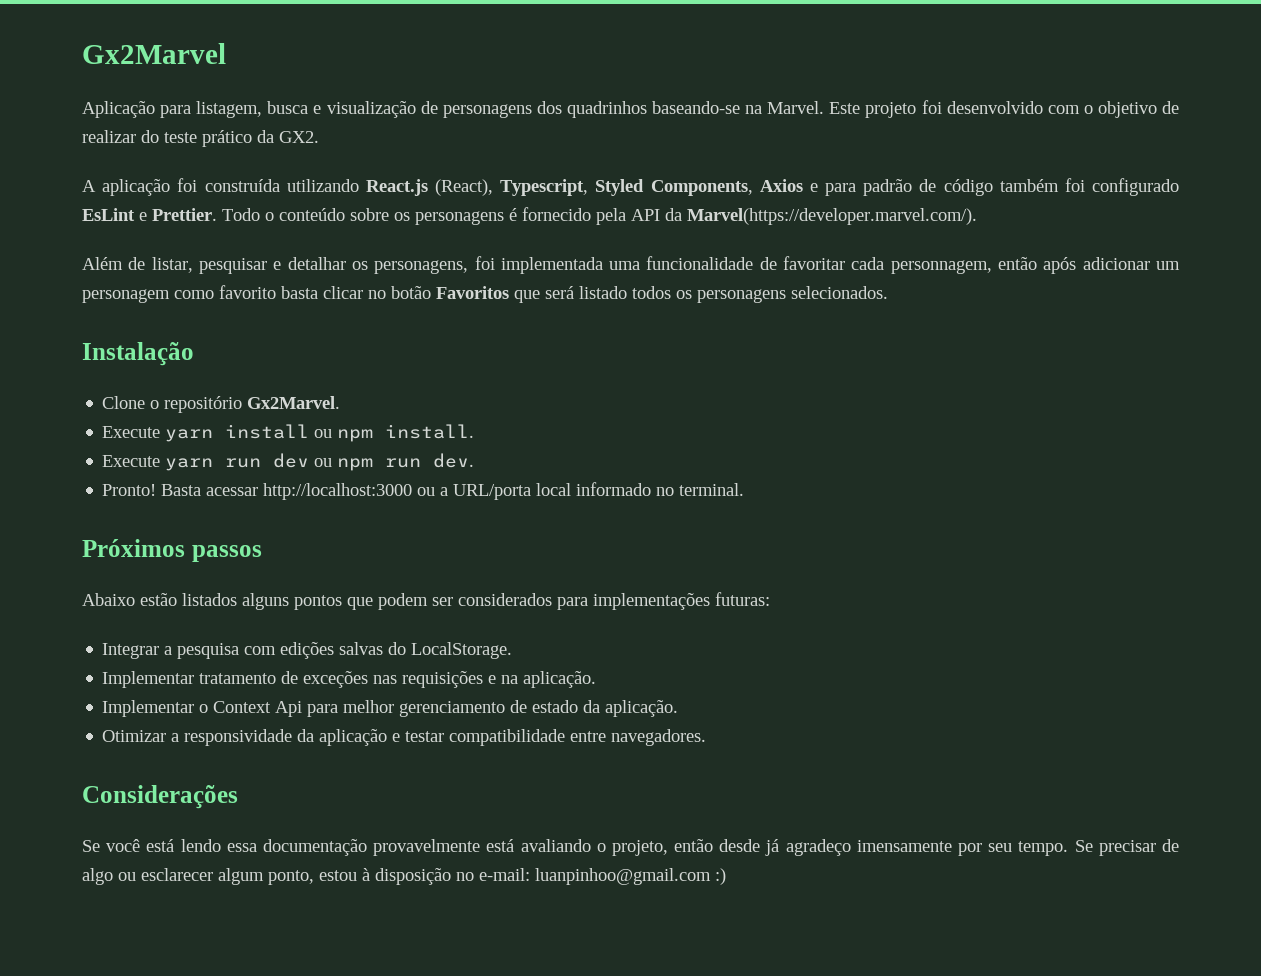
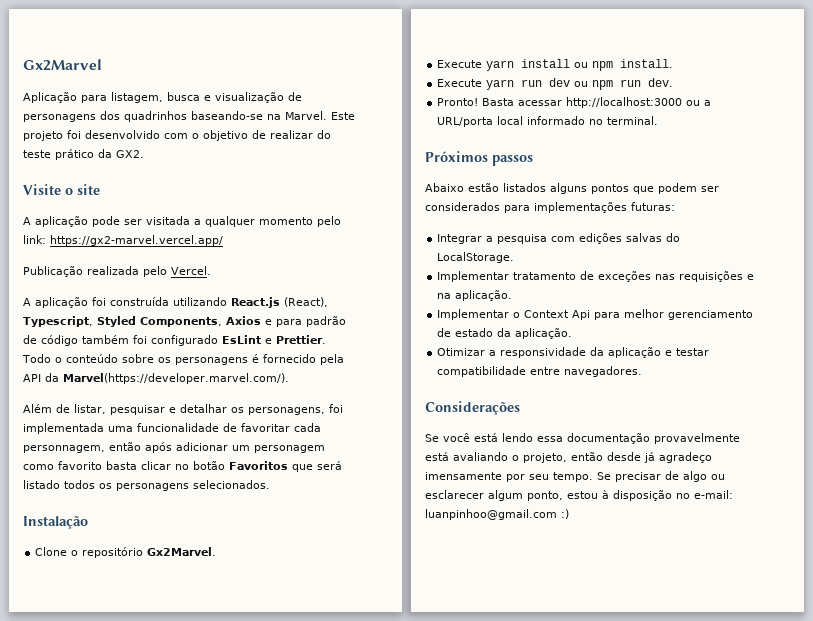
+ Visite o site
+ A aplicação pode ser visitada a qualquer momento pelo link: https://gx2-marvel.vercel.app/
+ Publicação realizada pelo Vercel.

